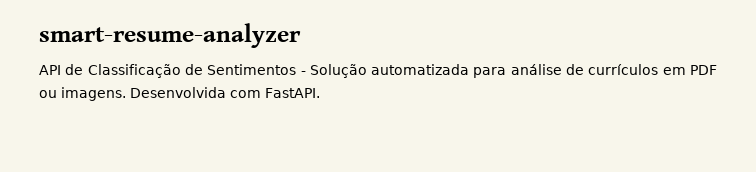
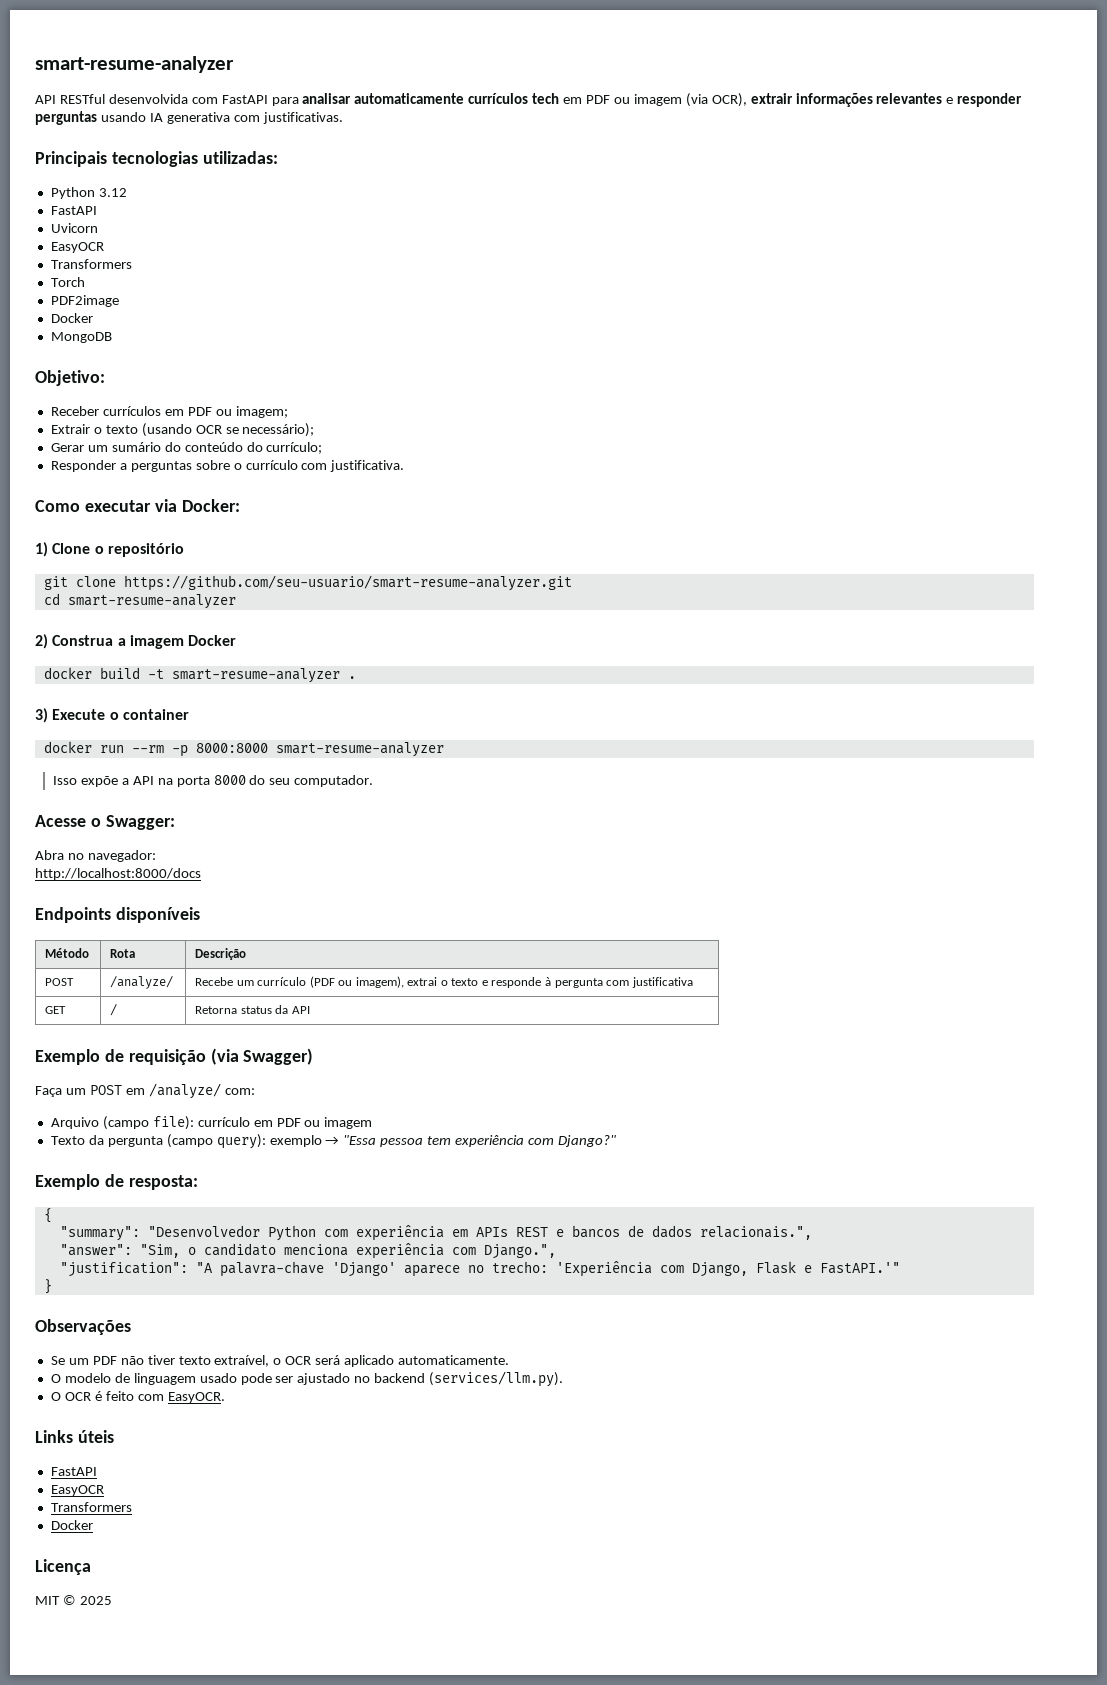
- API de Classificação de Sentimentos - Solução automatizada para análise de currículos em PDF ou imagens. Desenvolvida com FastAPI.
+ API RESTful desenvolvida com FastAPI para analisar automaticamente currículos tech em PDF ou imagem (via OCR), extrair informações relevantes e responder perguntas usando IA generativa com justificativas.
+ Principais tecnologias utilizadas:
+ Python 3.12
+ FastAPI
+ Uvicorn
+ EasyOCR
+ Transformers
+ Torch
+ PDF2image
+ Docker
+ MongoDB
+ Objetivo:
+ Receber currículos em PDF ou imagem;
+ Extrair o texto (usando OCR se necessário);
+ Gerar um sumário do conteúdo do currículo;
+ Responder a perguntas sobre o currículo com justificativa.
+ Como executar via Docker:
+ 1) Clone o repositório
+ git clone https://github.com/seu-usuario/smart-resume-analyzer.git
+ cd smart-resume-analyzer
+ 2) Construa a imagem Docker
+ docker build -t smart-resume-analyzer .
+ 3) Execute o container
+ docker run --rm -p 8000:8000 smart-resume-analyzer
+ Isso expõe a API na porta 8000 do seu computador.
+ Acesse o Swagger:
+ Abra no navegador:
+ http://localhost:8000/docs
+ Endpoints disponíveis
+ Método | Rota | Descrição
+ POST | /analyze/ | Recebe um currículo (PDF ou imagem), extrai o texto e responde à pergunta com justificativa
+ GET | / | Retorna status da API
+ Exemplo de requisição (via Swagger)
+ Faça um POST em /analyze/ com:
+ Arquivo (campo file): currículo em PDF ou imagem
+ Texto da pergunta (campo query): exemplo → "Essa pessoa tem experiência com Django?"
+ Exemplo de resposta:
+ {
+ "summary": "Desenvolvedor Python com experiência em APIs REST e bancos de dados relacionais.",
+ "answer": "Sim, o candidato menciona experiência com Django.",
+ "justification": "A palavra-chave 'Django' aparece no trecho: 'Experiência com Django, Flask e FastAPI.'"
+ }
+ Observações
+ Se um PDF não tiver texto extraível, o OCR será aplicado automaticamente.
+ O modelo de linguagem usado pode ser ajustado no backend (services/llm.py).
+ O OCR é feito com EasyOCR.
+ Links úteis
+ FastAPI
+ EasyOCR
+ Transformers
+ Docker
+ Licença
+ MIT © 2025

